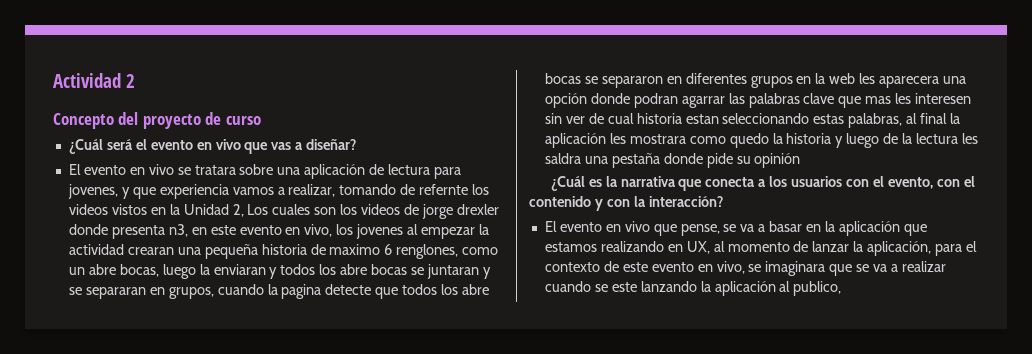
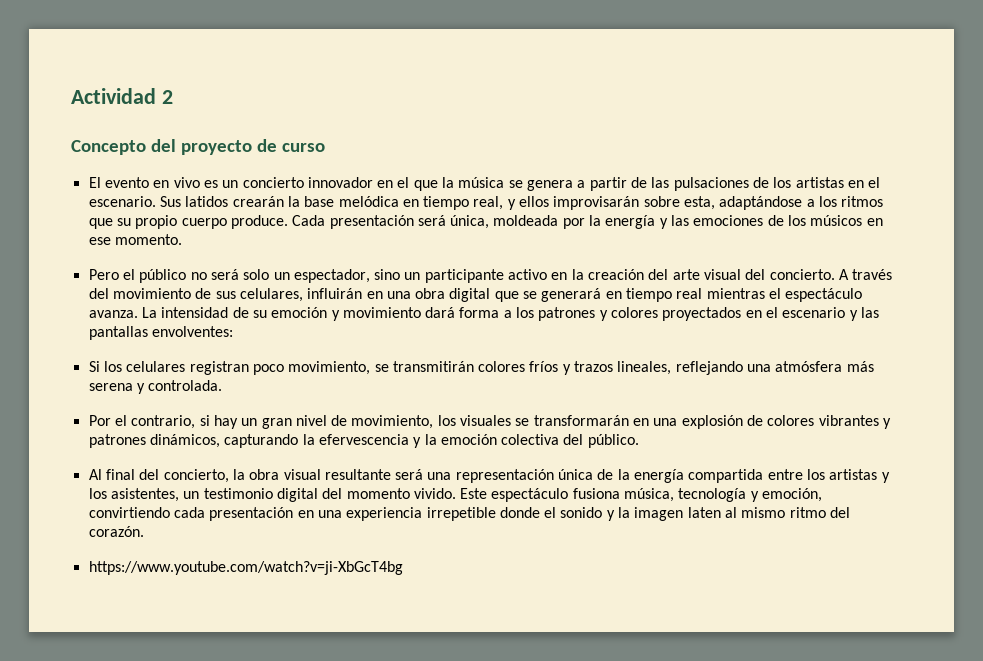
- ¿Cuál será el evento en vivo que vas a diseñar?
- El evento en vivo se tratara sobre una aplicación de lectura para jovenes, y que experiencia vamos a realizar, tomando de refernte los videos vistos en la Unidad 2, Los cuales son los videos de jorge drexler donde presenta n3, en este evento en vivo, los jovenes al empezar la actividad crearan una pequeña historia de maximo 6 renglones, como un abre bocas, luego la enviaran y todos los abre bocas se juntaran y se separaran en grupos, cuando la pagina detecte que todos los abre bocas se separaron en diferentes grupos en la web les aparecera una opción donde podran agarrar las palabras clave que mas les interesen sin ver de cual historia estan seleccionando estas palabras, al final la aplicación les mostrara como quedo la historia y luego de la lectura les saldra una pestaña donde pide su opinión
- ¿Cuál es la narrativa que conecta a los usuarios con el evento, con el contenido y con la interacción?
- El evento en vivo que pense, se va a basar en la aplicación que estamos realizando en UX, al momento de lanzar la aplicación, para el contexto de este evento en vivo, se imaginara que se va a realizar cuando se este lanzando la aplicación al publico,
+ El evento en vivo es un concierto innovador en el que la música se genera a partir de las pulsaciones de los artistas en el escenario. Sus latidos crearán la base melódica en tiempo real, y ellos improvisarán sobre esta, adaptándose a los ritmos que su propio cuerpo produce. Cada presentación será única, moldeada por la energía y las emociones de los músicos en ese momento.
+ Pero el público no será solo un espectador, sino un participante activo en la creación del arte visual del concierto. A través del movimiento de sus celulares, influirán en una obra digital que se generará en tiempo real mientras el espectáculo avanza. La intensidad de su emoción y movimiento dará forma a los patrones y colores proyectados en el escenario y las pantallas envolventes:
+ Si los celulares registran poco movimiento, se transmitirán colores fríos y trazos lineales, reflejando una atmósfera más serena y controlada.
+ Por el contrario, si hay un gran nivel de movimiento, los visuales se transformarán en una explosión de colores vibrantes y patrones dinámicos, capturando la efervescencia y la emoción colectiva del público.
+ Al final del concierto, la obra visual resultante será una representación única de la energía compartida entre los artistas y los asistentes, un testimonio digital del momento vivido. Este espectáculo fusiona música, tecnología y emoción, convirtiendo cada presentación en una experiencia irrepetible donde el sonido y la imagen laten al mismo ritmo del corazón.
+ https://www.youtube.com/watch?v=ji-XbGcT4bg

